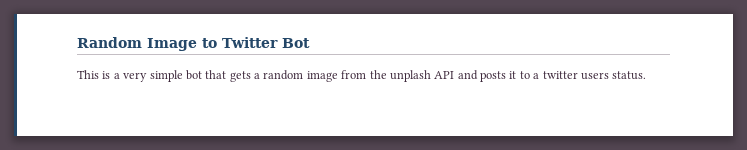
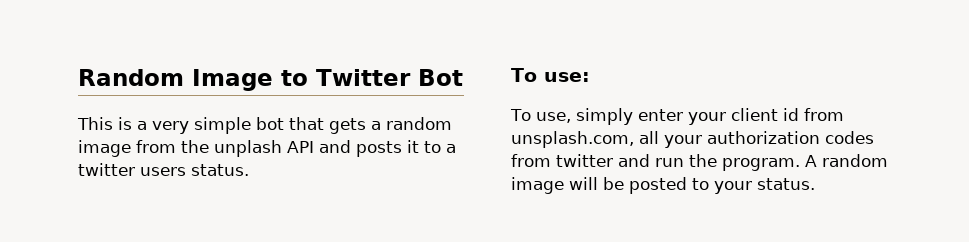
+ To use:
+ To use, simply enter your client id from unsplash.com, all your authorization codes from twitter and run the program. A random image will be posted to your status.

